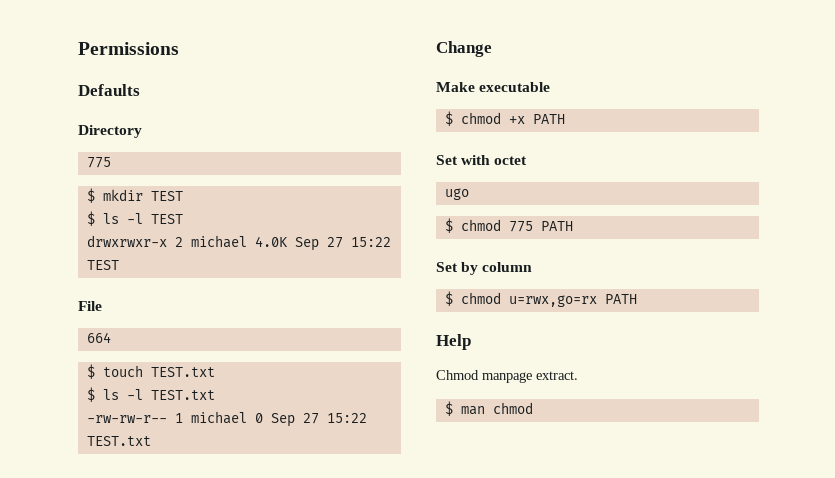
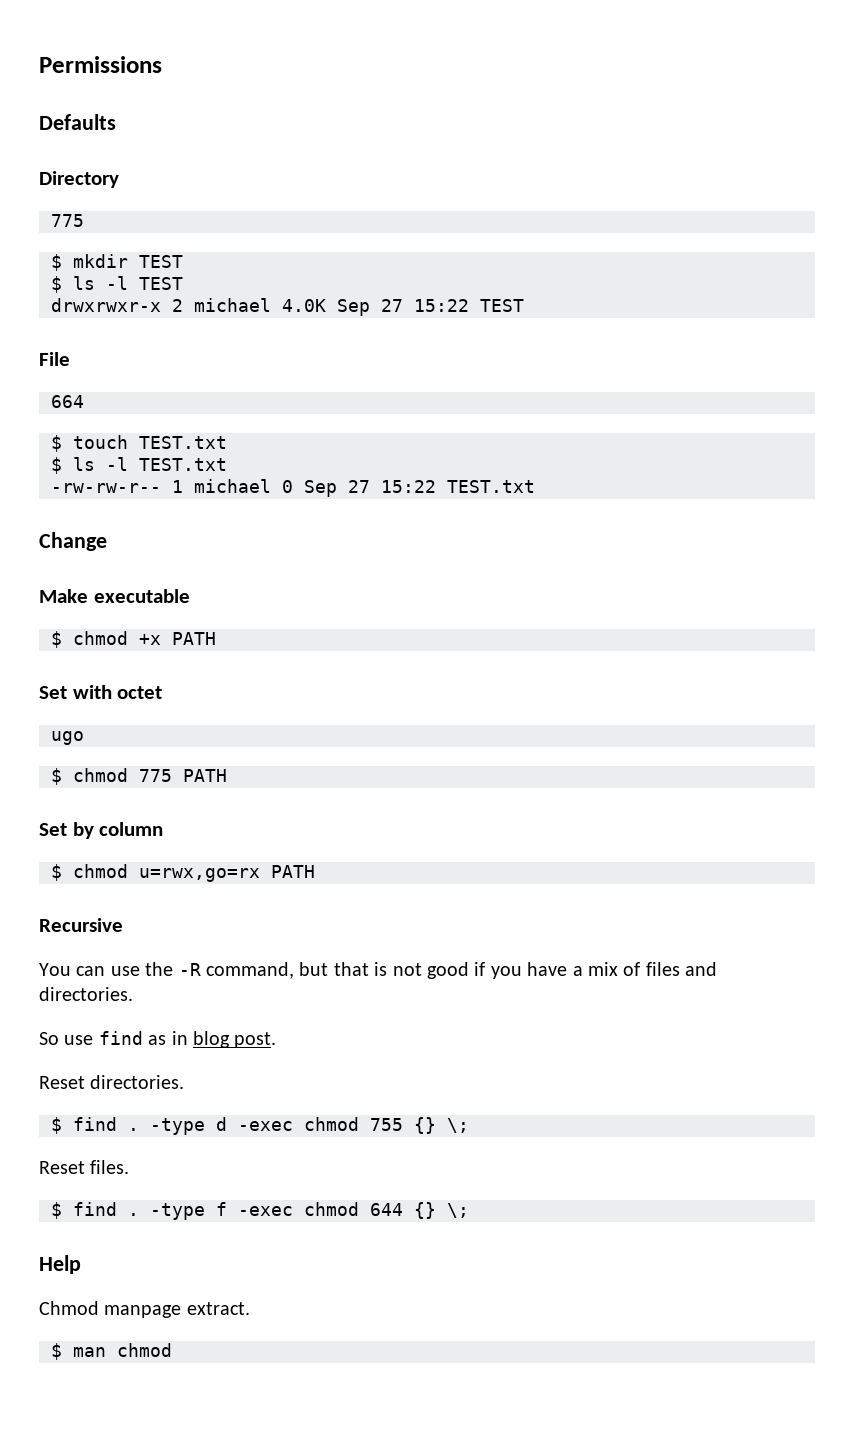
+ Recursive
+ You can use the -R command, but that is not good if you have a mix of files and directories.
+ So use find as in blog post.
+ Reset directories.
+ $ find . -type d -exec chmod 755 {} \;
+ Reset files.
+ $ find . -type f -exec chmod 644 {} \;

